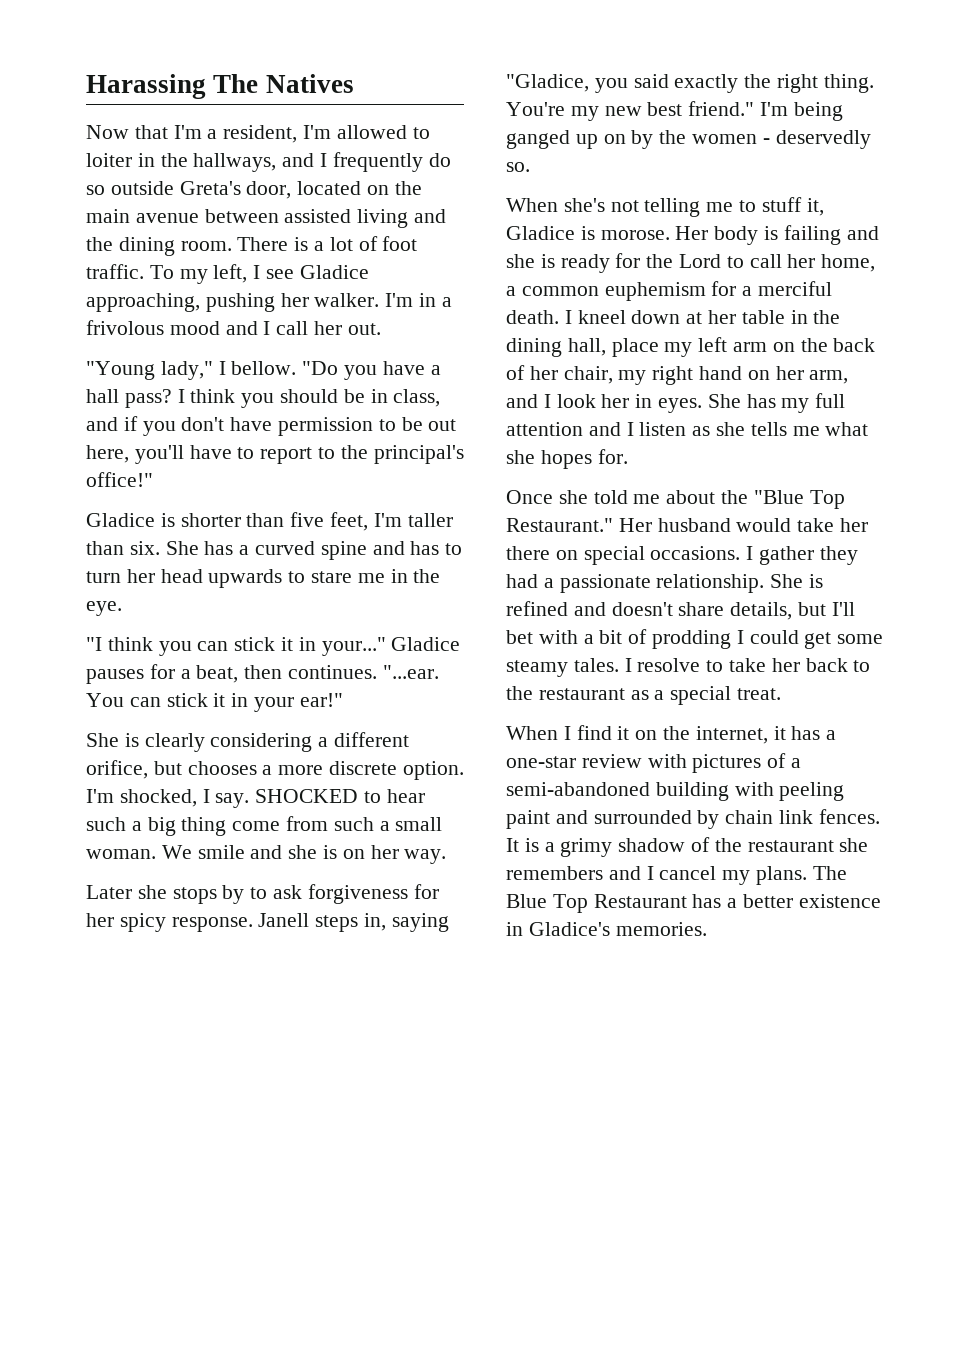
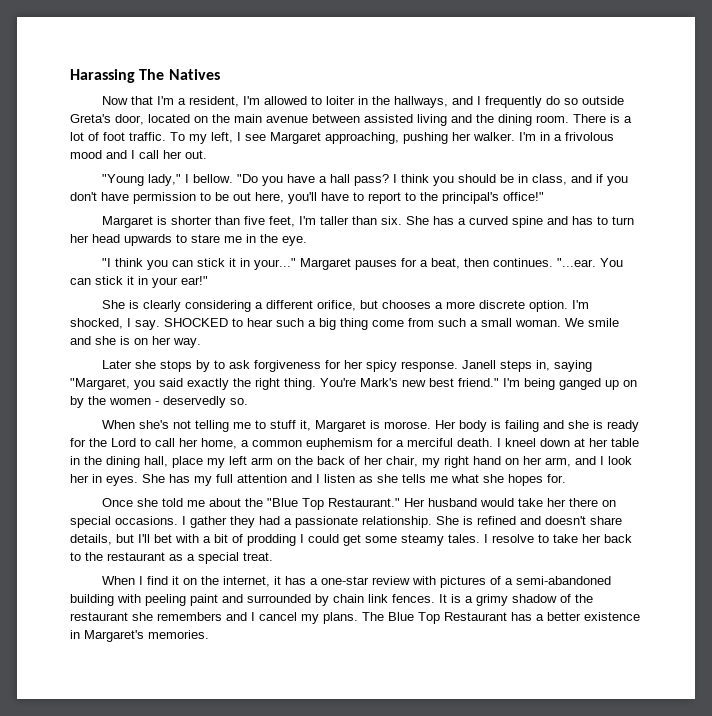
- To my left, I see Gladice approaching, pushing her walker.
+ To my left, I see Margaret approaching, pushing her walker.
- Gladice is shorter than five feet, I'm taller than six.
+ Margaret is shorter than five feet, I'm taller than six.
- Gladice pauses for a beat, then continues.
+ Margaret pauses for a beat, then continues.
- Janell steps in, saying "Gladice, you said exactly the right thing.
+ Janell steps in, saying "Margaret, you said exactly the right thing.
- You're my new best friend."
+ You're Mark's new best friend."
- When she's not telling me to stuff it, Gladice is morose.
+ When she's not telling me to stuff it, Margaret is morose.
- The Blue Top Restaurant has a better existence in Gladice's memories.
+ The Blue Top Restaurant has a better existence in Margaret's memories.

